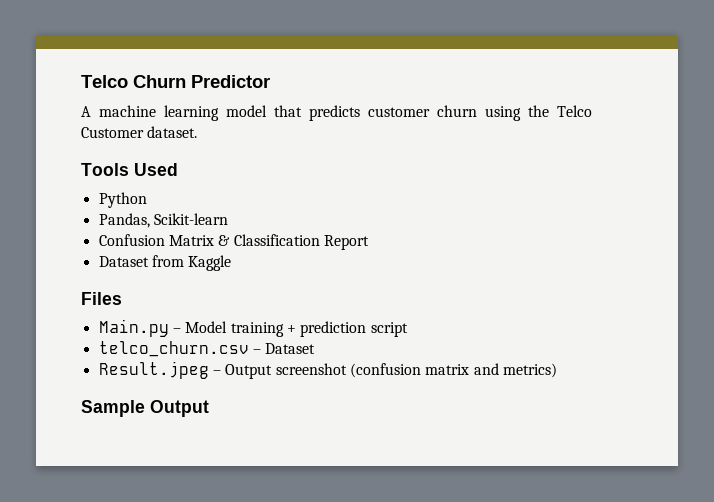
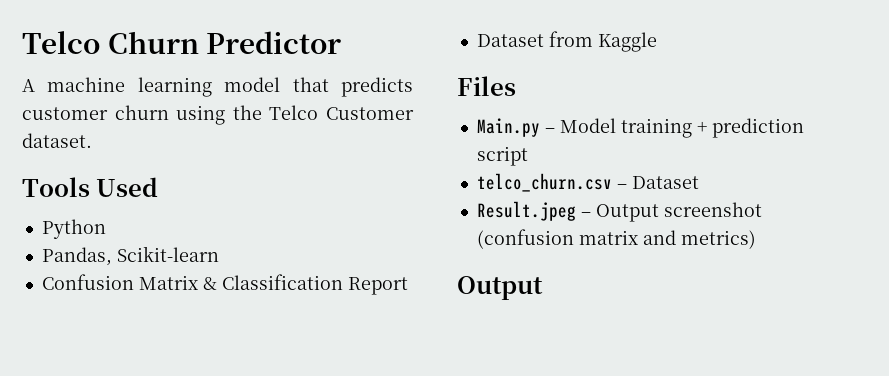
  Result.jpeg – Output screenshot (confusion matrix and metrics)
- Sample Output
+ Output

